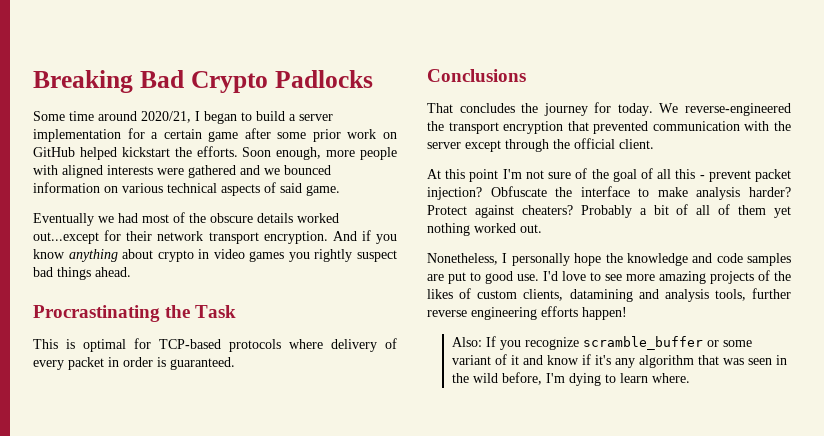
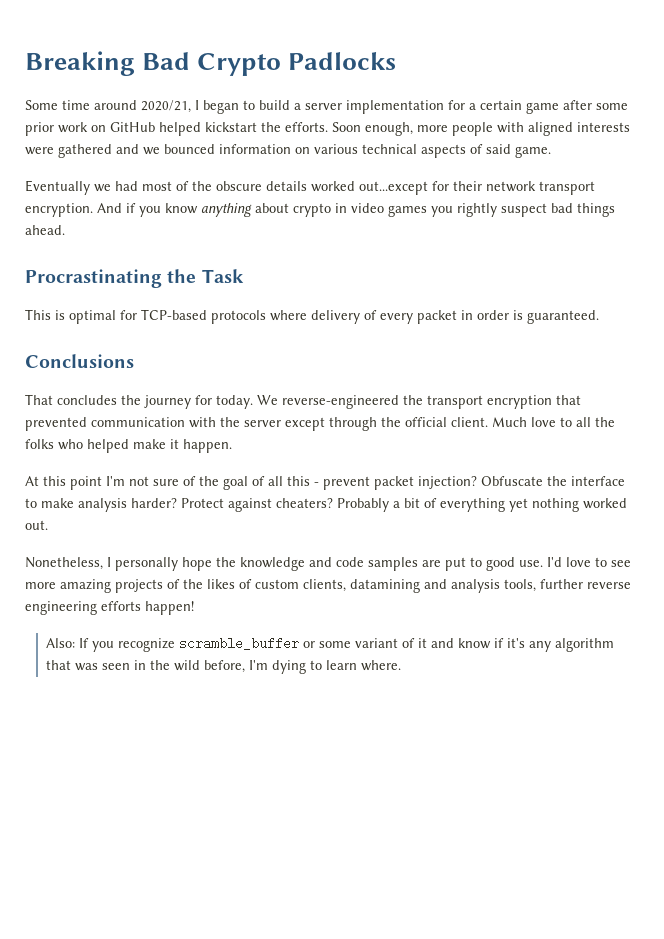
+ Much love to all the folks who helped make it happen.
- Probably a bit of all of them yet nothing worked out.
+ Probably a bit of everything yet nothing worked out.

